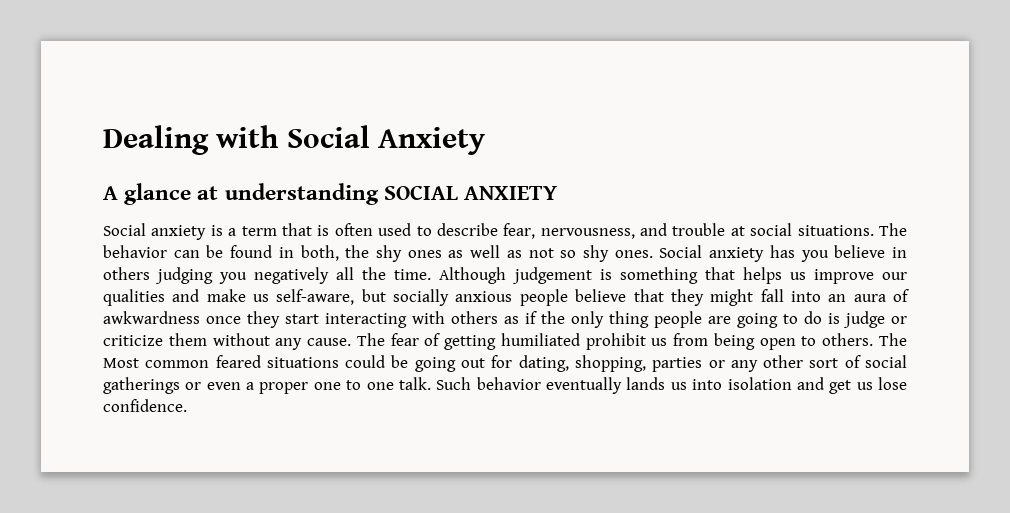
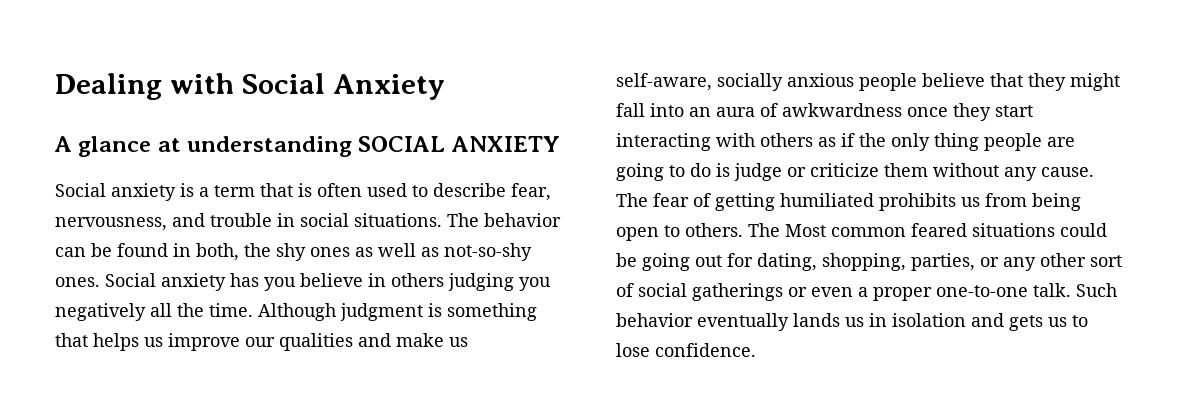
- Social anxiety is a term that is often used to describe fear, nervousness, and trouble at social situations.
+ Social anxiety is a term that is often used to describe fear, nervousness, and trouble in social situations.
- The behavior can be found in both, the shy ones as well as not so shy ones.
+ The behavior can be found in both, the shy ones as well as not-so-shy ones.
- Although judgement is something that helps us improve our qualities and make us self-aware, but socially anxious people believe that they might fall into an aura of awkwardness once they start interacting with others as if the only thing people are going to do is judge or criticize them without any cause.
+ Although judgment is something that helps us improve our qualities and make us self-aware, socially anxious people believe that they might fall into an aura of awkwardness once they start interacting with others as if the only thing people are going to do is judge or criticize them without any cause.
- The fear of getting humiliated prohibit us from being open to others.
+ The fear of getting humiliated prohibits us from being open to others.
- The Most common feared situations could be going out for dating, shopping, parties or any other sort of social gatherings or even a proper one to one talk.
+ The Most common feared situations could be going out for dating, shopping, parties, or any other sort of social gatherings or even a proper one-to-one talk.
- Such behavior eventually lands us into isolation and get us lose confidence.
+ Such behavior eventually lands us in isolation and gets us to lose confidence.

